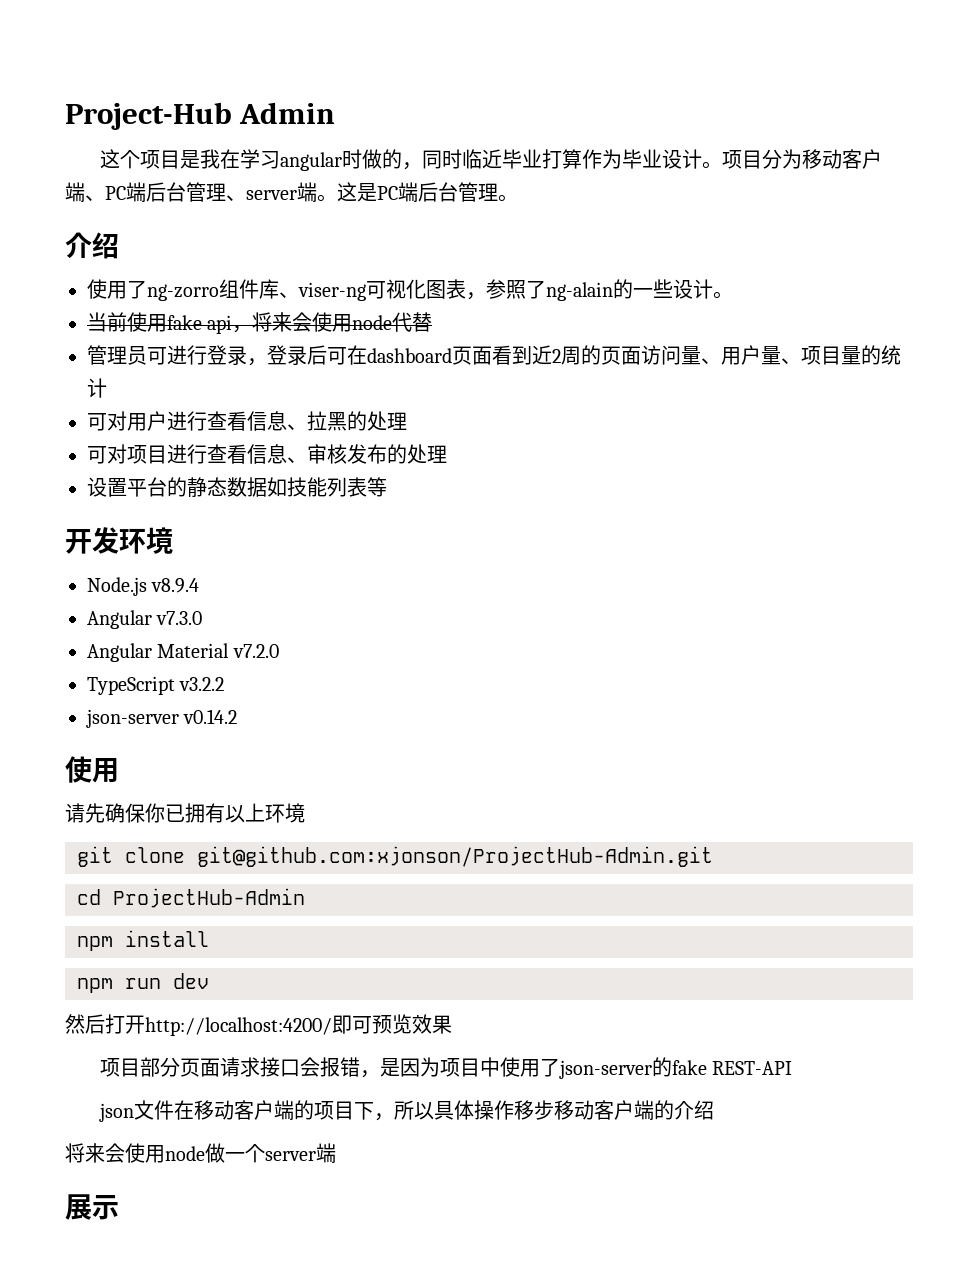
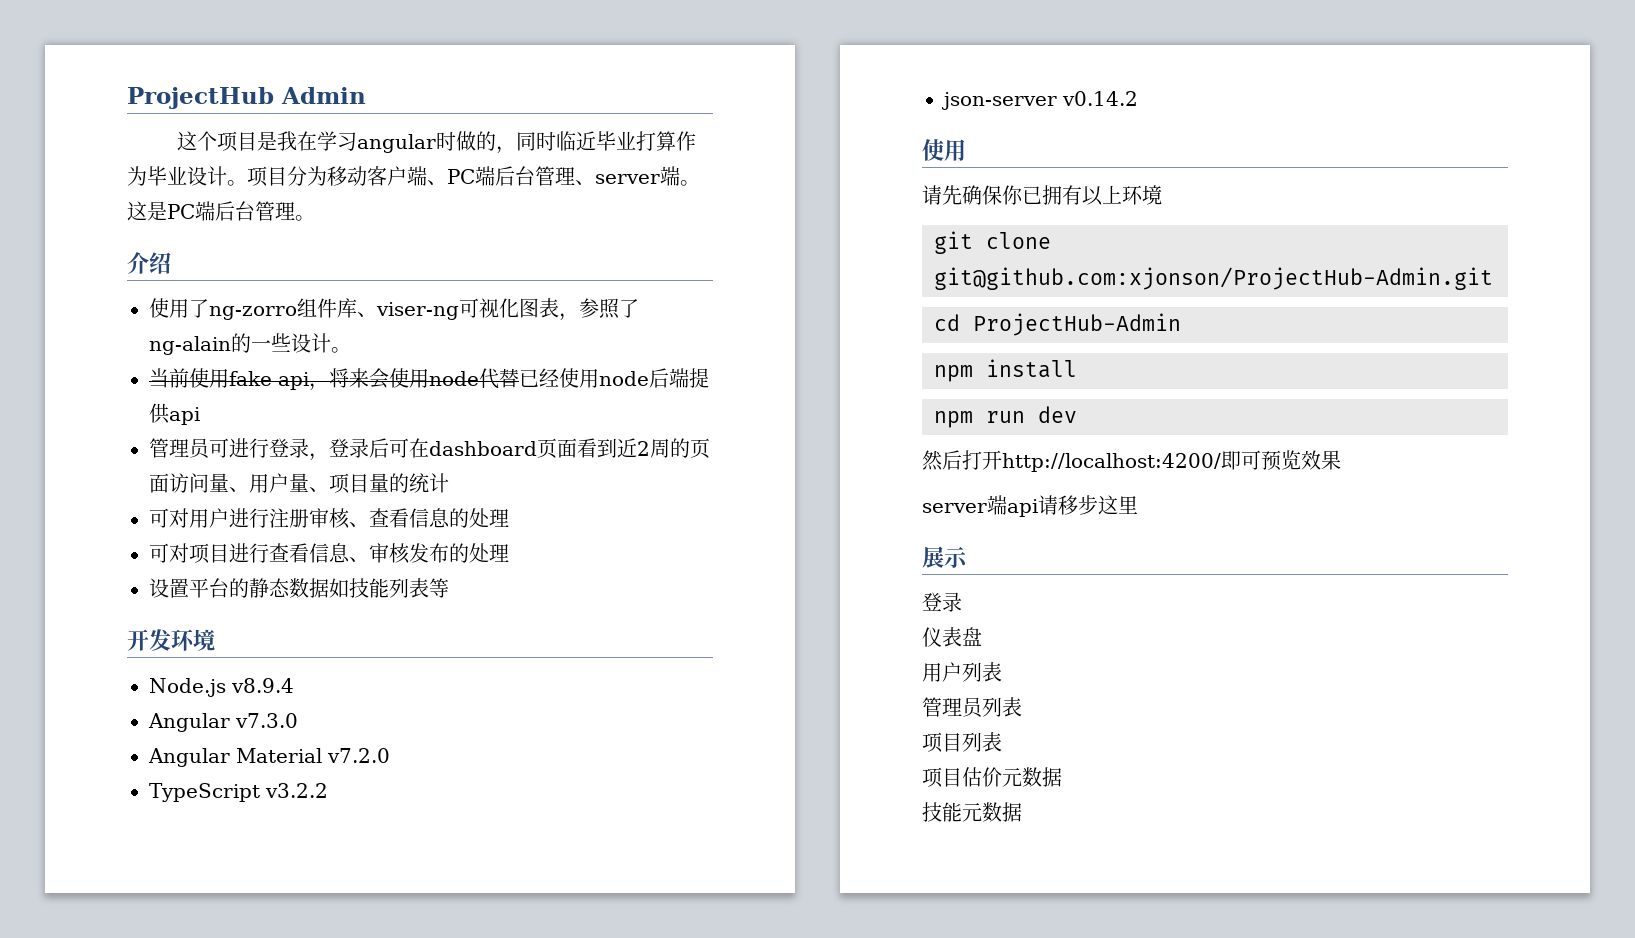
- Project-Hub Admin
+ ProjectHub Admin
- 当前使用fake api，将来会使用node代替
+ 当前使用fake api，将来会使用node代替已经使用node后端提供api
- 可对用户进行查看信息、拉黑的处理
+ 可对用户进行注册审核、查看信息的处理
- 项目部分页面请求接口会报错，是因为项目中使用了json-server的fake REST-API
- json文件在移动客户端的项目下，所以具体操作移步移动客户端的介绍
- 将来会使用node做一个server端
+ server端api请移步这里
  展示
+ 登录
+ 仪表盘
+ 用户列表
+ 管理员列表
+ 项目列表
+ 项目估价元数据
+ 技能元数据

